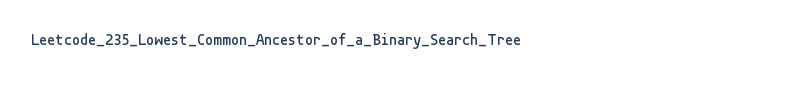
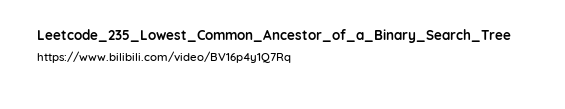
+ https://www.bilibili.com/video/BV16p4y1Q7Rq

